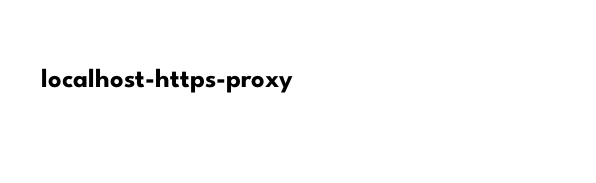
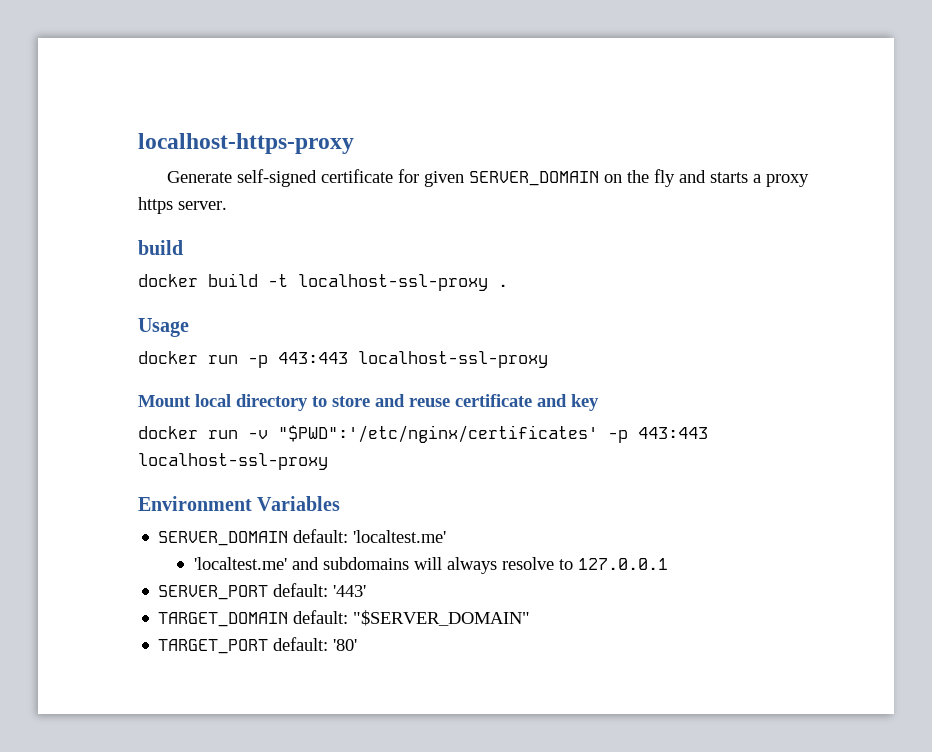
+ Generate self-signed certificate for given SERVER_DOMAIN on the fly and starts a proxy https server.
+ build
+ docker build -t localhost-ssl-proxy .
+ Usage
+ docker run -p 443:443 localhost-ssl-proxy
+ Mount local directory to store and reuse certificate and key
+ docker run -v "$PWD":'/etc/nginx/certificates' -p 443:443 localhost-ssl-proxy
+ Environment Variables
+ SERVER_DOMAIN default: 'localtest.me'
+ 'localtest.me' and subdomains will always resolve to 127.0.0.1
+ SERVER_PORT default: '443'
+ TARGET_DOMAIN default: "$SERVER_DOMAIN"
+ TARGET_PORT default: '80'

